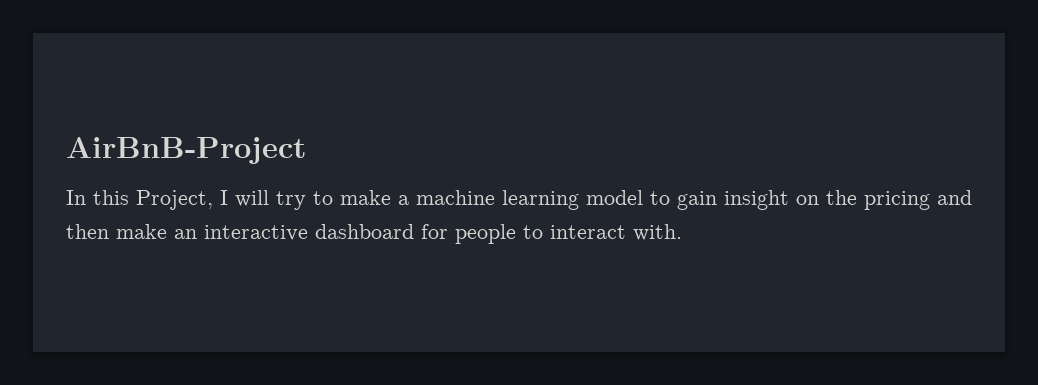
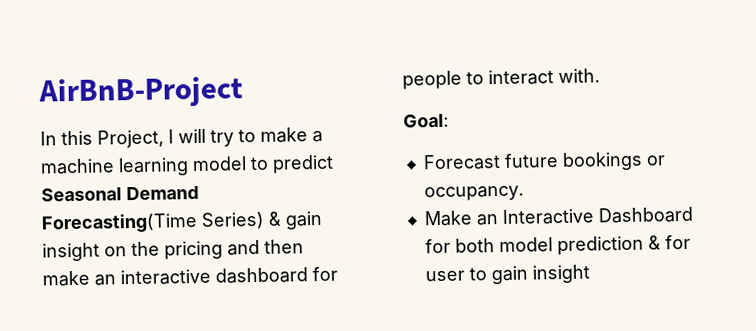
- In this Project, I will try to make a machine learning model to gain insight on the pricing and then make an interactive dashboard for people to interact with.
+ In this Project, I will try to make a machine learning model to predict Seasonal Demand Forecasting(Time Series) & gain insight on the pricing and then make an interactive dashboard for people to interact with.
+ Goal:
+ Forecast future bookings or occupancy.
+ Make an Interactive Dashboard for both model prediction & for user to gain insight

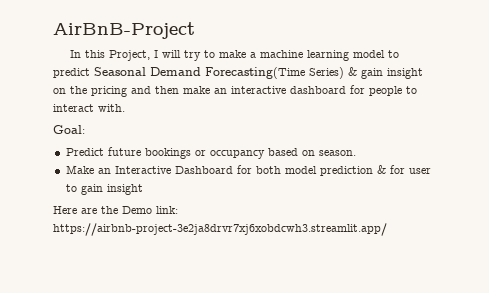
- Forecast future bookings or occupancy.
+ Predict future bookings or occupancy based on season.
+ Here are the Demo link: https://airbnb-project-3e2ja8drvr7xj6xobdcwh3.streamlit.app/

